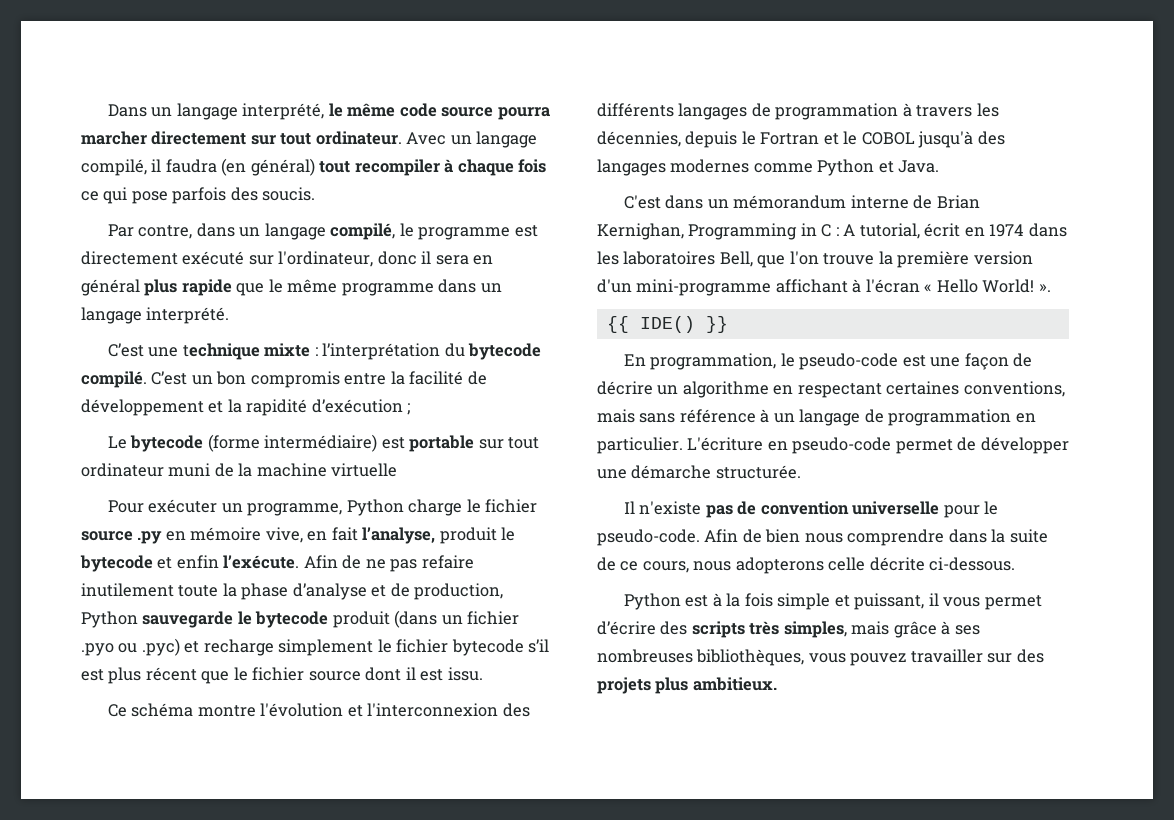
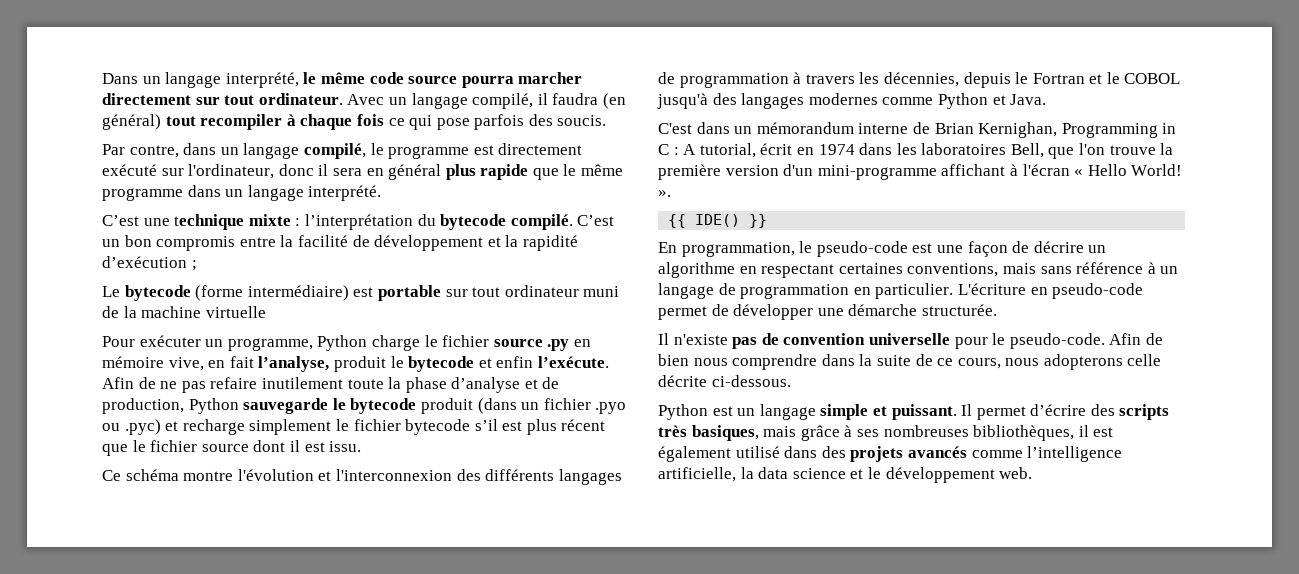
- Python est à la fois simple et puissant, il vous permet d’écrire des scripts très simples, mais grâce à ses nombreuses bibliothèques, vous pouvez travailler sur des projets plus ambitieux.
+ Python est un langage simple et puissant. Il permet d’écrire des scripts très basiques, mais grâce à ses nombreuses bibliothèques, il est également utilisé dans des projets avancés comme l’intelligence artificielle, la data science et le développement web.

